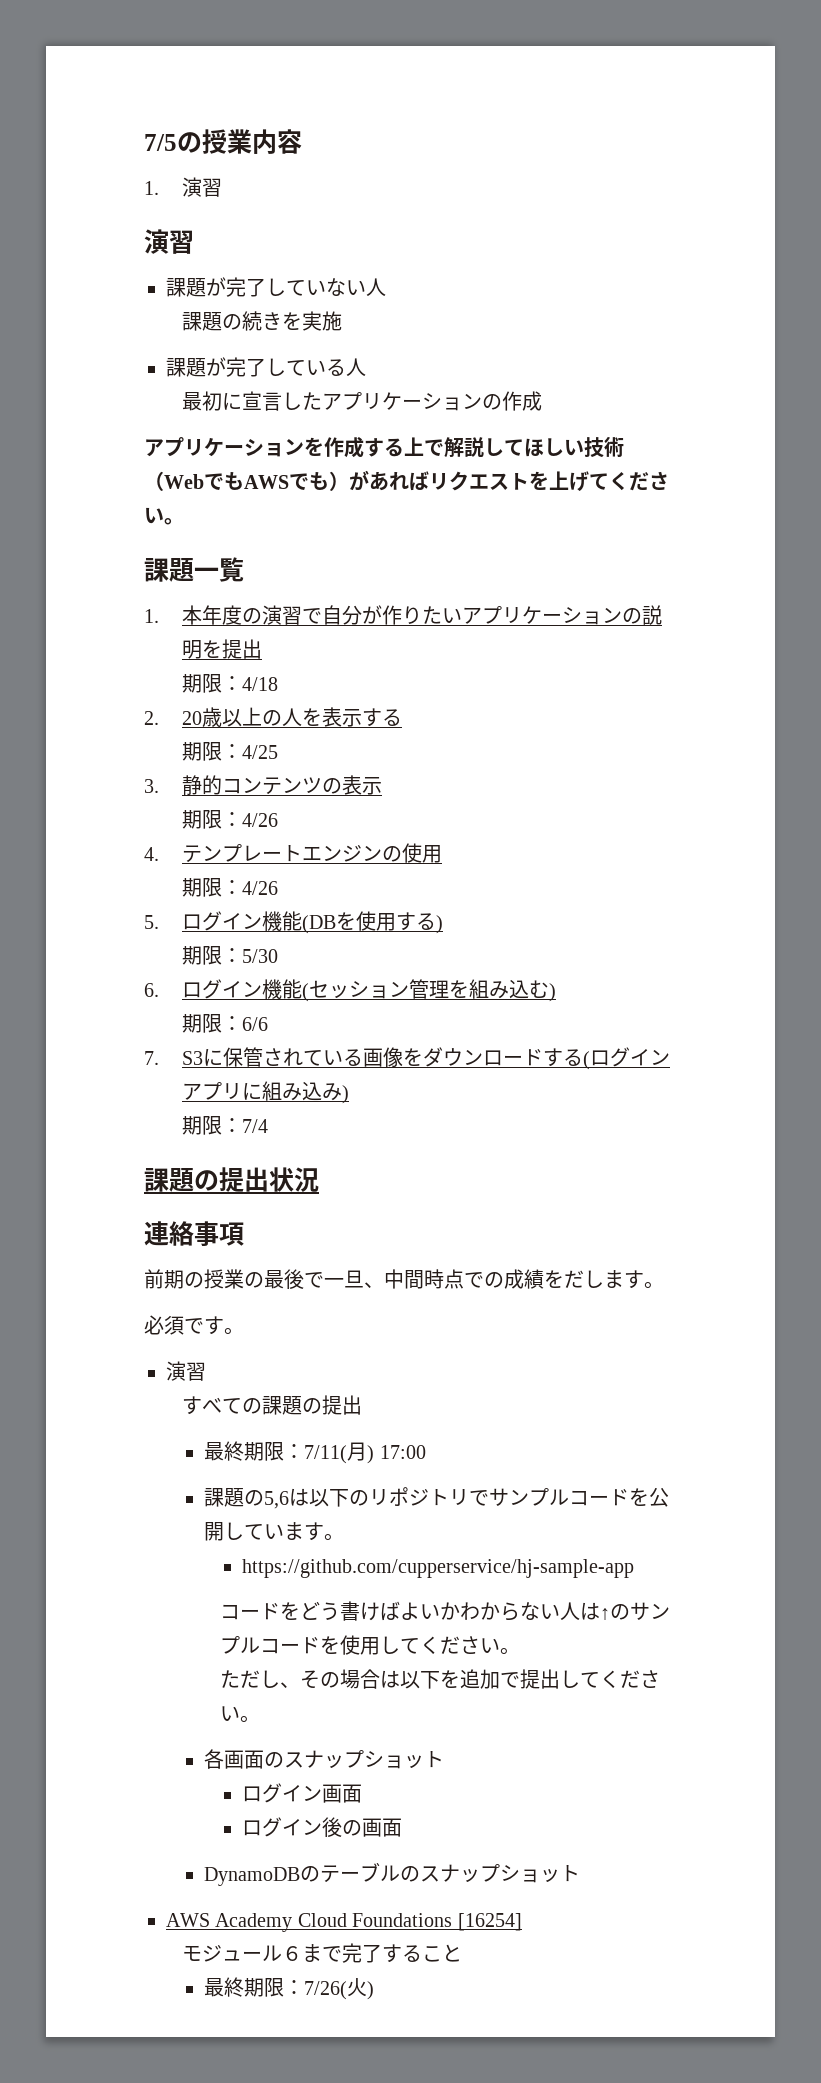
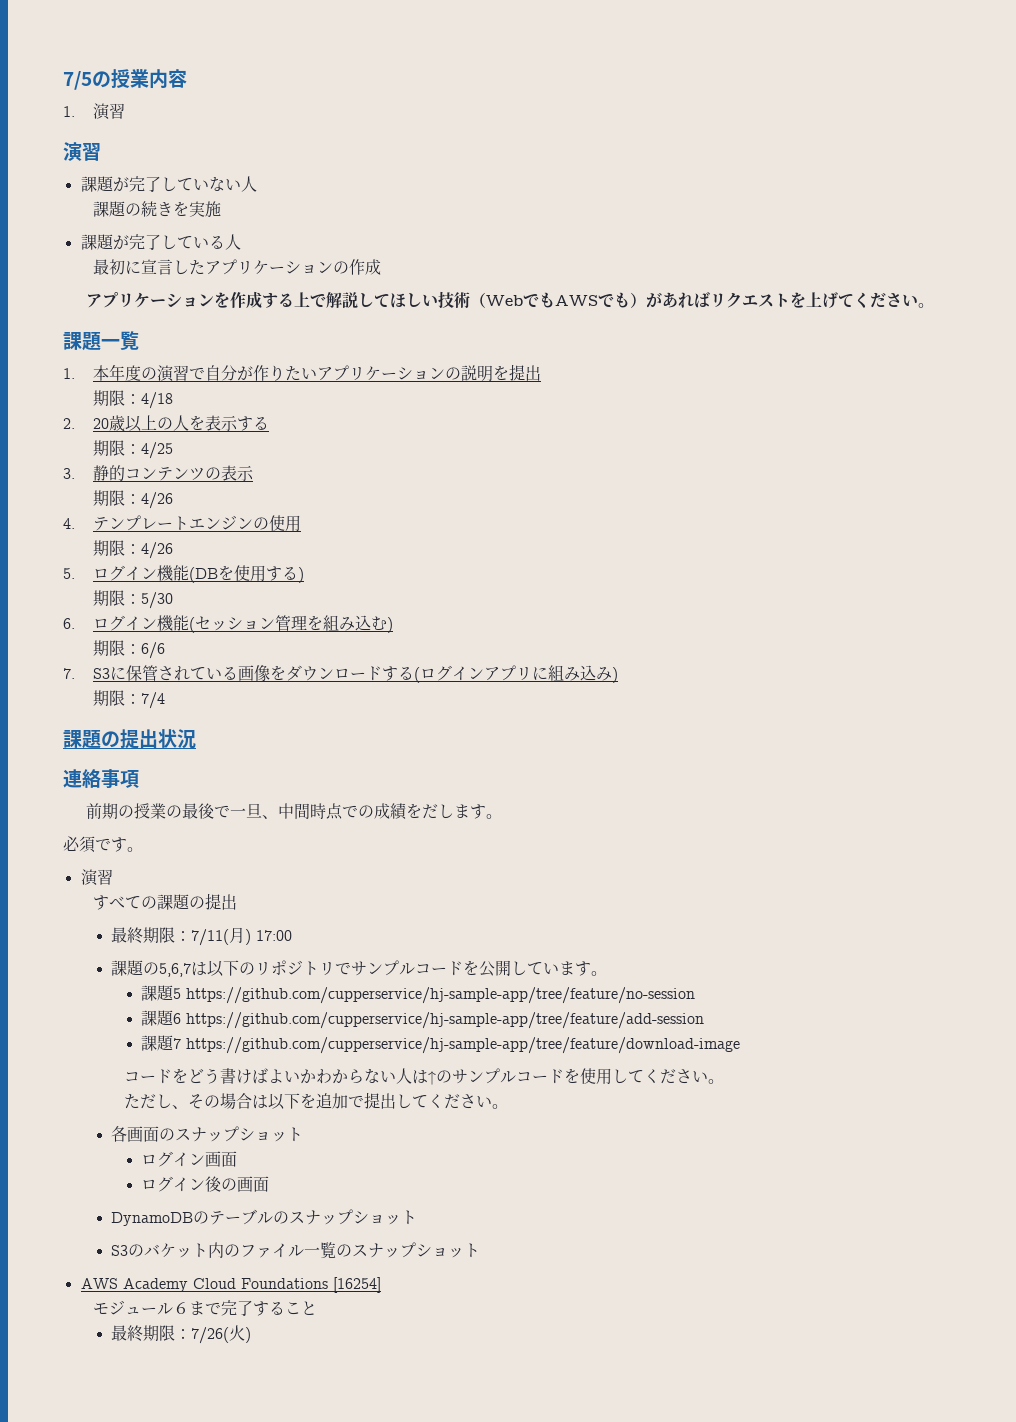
- 課題の5,6は以下のリポジトリでサンプルコードを公開しています。
+ 課題の5,6,7は以下のリポジトリでサンプルコードを公開しています。
- https://github.com/cupperservice/hj-sample-app
+ 課題5 https://github.com/cupperservice/hj-sample-app/tree/feature/no-session
+ 課題6 https://github.com/cupperservice/hj-sample-app/tree/feature/add-session
+ 課題7 https://github.com/cupperservice/hj-sample-app/tree/feature/download-image
+ S3のバケット内のファイル一覧のスナップショット

